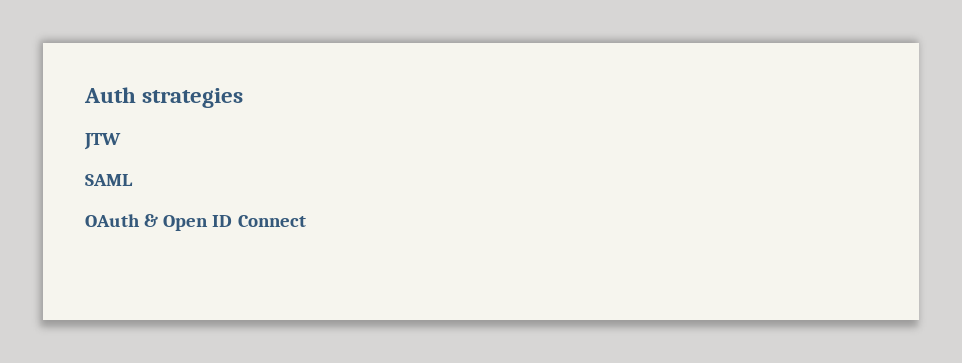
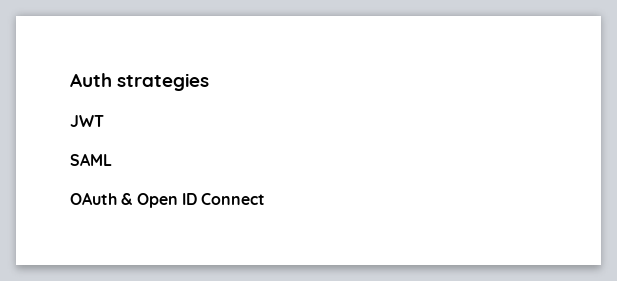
- JTW
+ JWT

